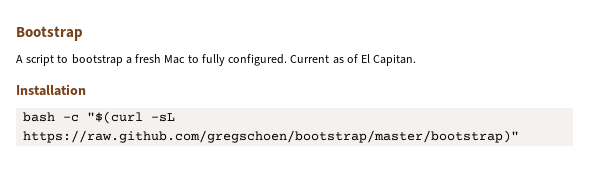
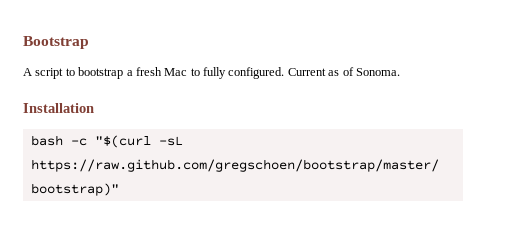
- Current as of El Capitan.
+ Current as of Sonoma.

